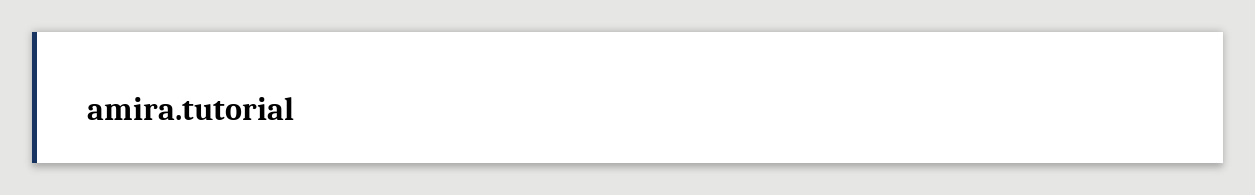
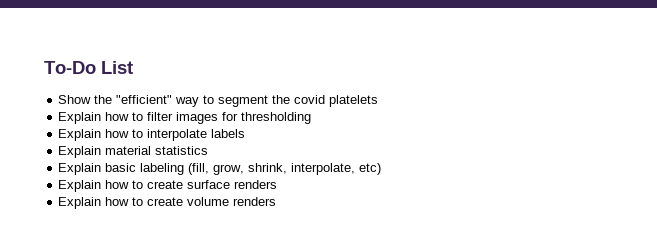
- amira.tutorial
+ To-Do List
+ Show the "efficient" way to segment the covid platelets
+ Explain how to filter images for thresholding
+ Explain how to interpolate labels
+ Explain material statistics
+ Explain basic labeling (fill, grow, shrink, interpolate, etc)
+ Explain how to create surface renders
+ Explain how to create volume renders

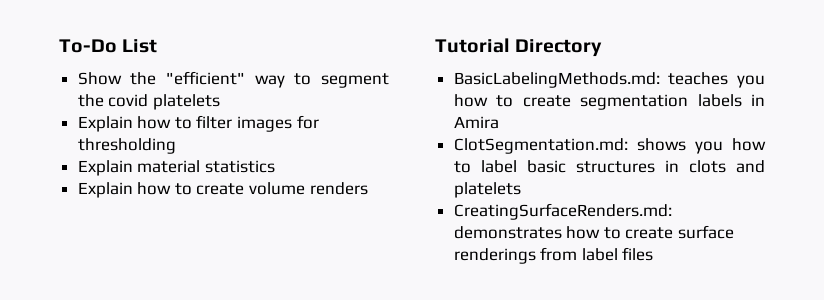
- Explain how to interpolate labels
  Explain material statistics
- Explain basic labeling (fill, grow, shrink, interpolate, etc)
- Explain how to create surface renders
+ Tutorial Directory
+ BasicLabelingMethods.md: teaches you how to create segmentation labels in Amira
+ ClotSegmentation.md: shows you how to label basic structures in clots and platelets
+ CreatingSurfaceRenders.md: demonstrates how to create surface renderings from label files

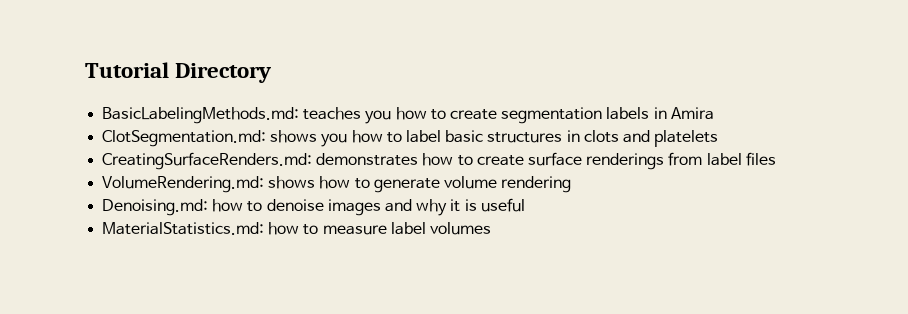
- To-Do List
- Show the "efficient" way to segment the covid platelets
- Explain how to filter images for thresholding
- Explain material statistics
- Explain how to create volume renders
+ VolumeRendering.md: shows how to generate volume rendering
+ Denoising.md: how to denoise images and why it is useful
+ MaterialStatistics.md: how to measure label volumes

